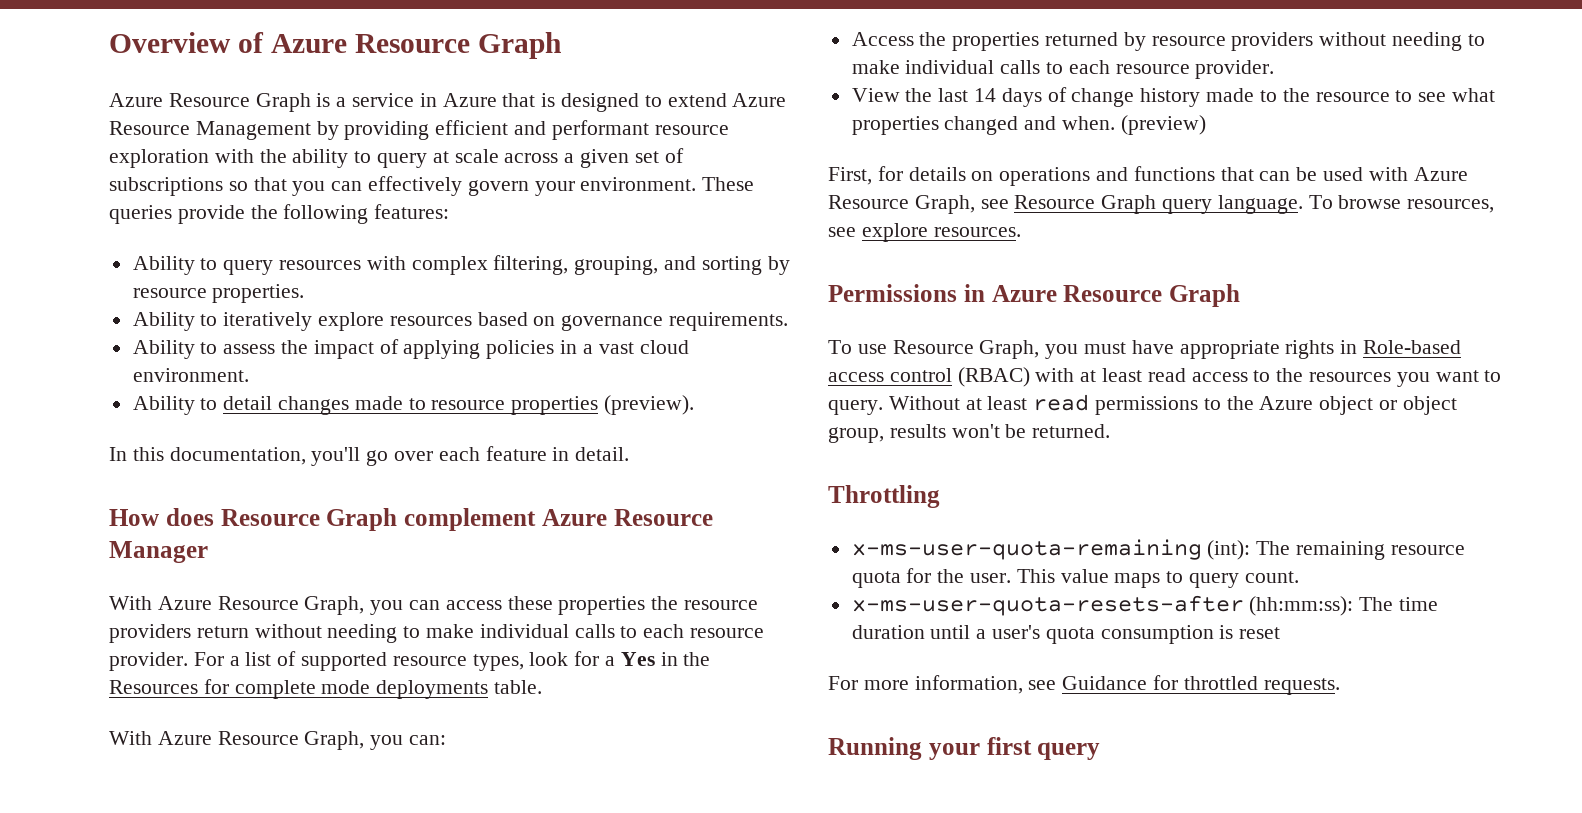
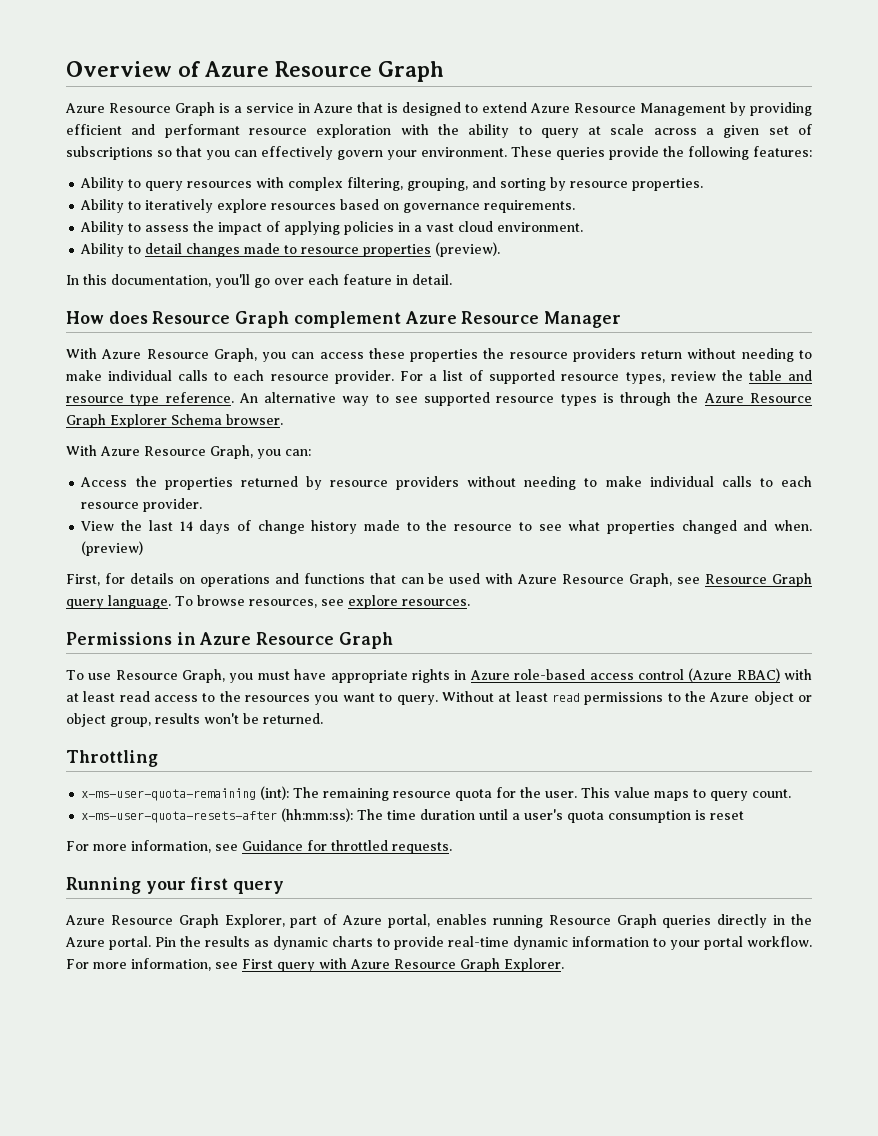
- For a list of supported resource types, look for a Yes in the Resources for complete mode deployments table.
+ For a list of supported resource types, review the table and resource type reference. An alternative way to see supported resource types is through the Azure Resource Graph Explorer Schema browser.
- To use Resource Graph, you must have appropriate rights in Role-based access control (RBAC) with at least read access to the resources you want to query.
+ To use Resource Graph, you must have appropriate rights in Azure role-based access control (Azure RBAC) with at least read access to the resources you want to query.
+ Azure Resource Graph Explorer, part of Azure portal, enables running Resource Graph queries directly in the Azure portal. Pin the results as dynamic charts to provide real-time dynamic information to your portal workflow. For more information, see First query with Azure Resource Graph Explorer.

